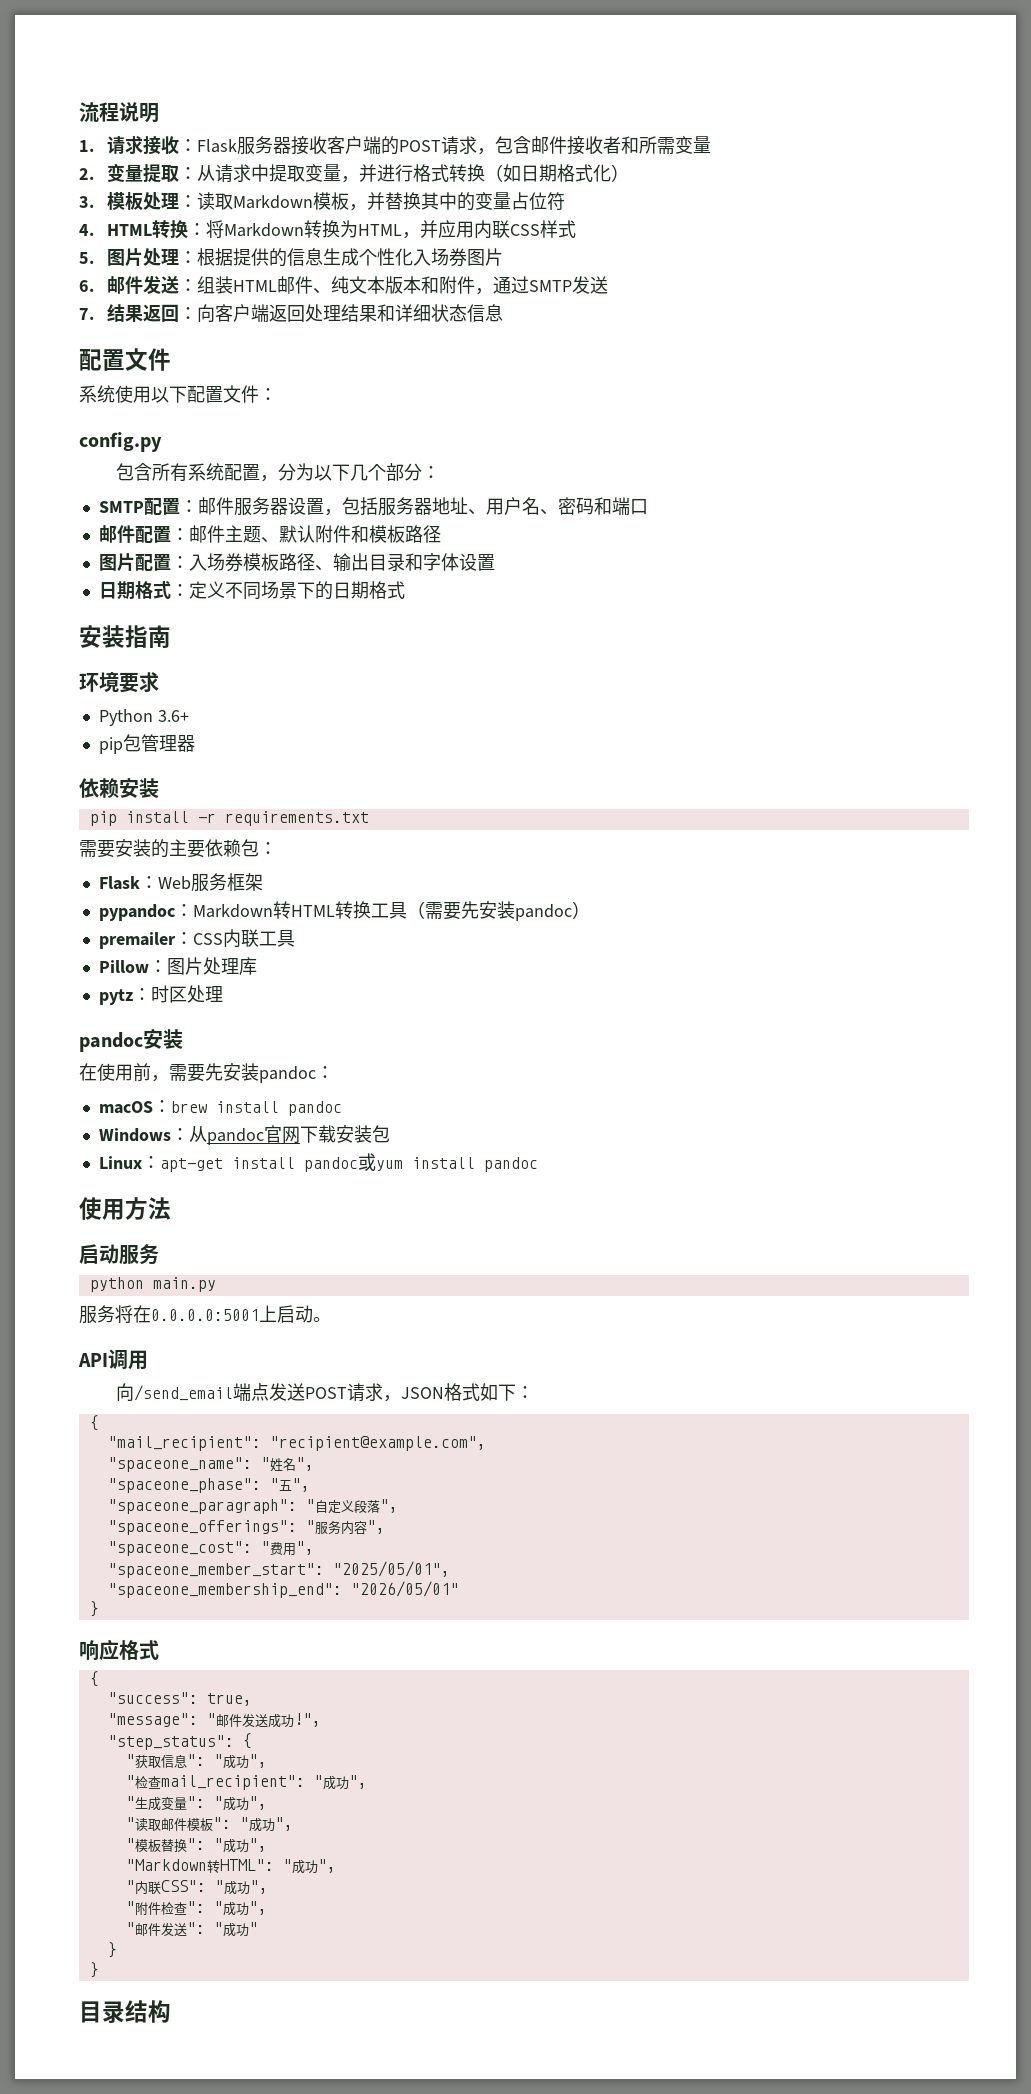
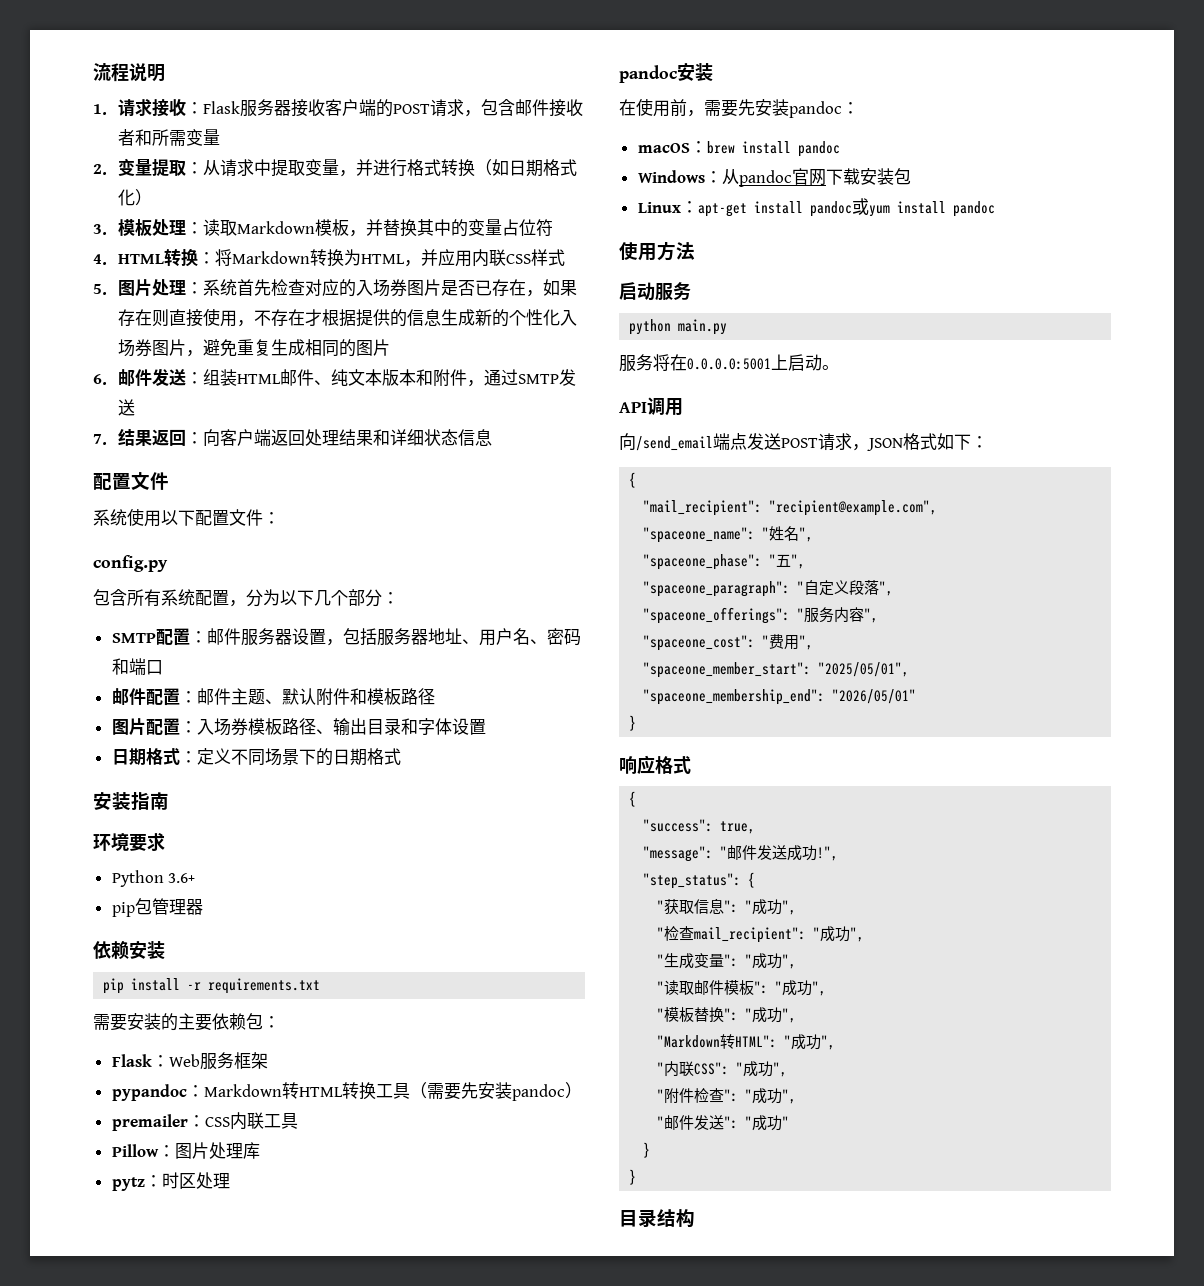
- 5.图片处理：根据提供的信息生成个性化入场券图片
+ 5.图片处理：系统首先检查对应的入场券图片是否已存在，如果存在则直接使用，不存在才根据提供的信息生成新的个性化入场券图片，避免重复生成相同的图片

